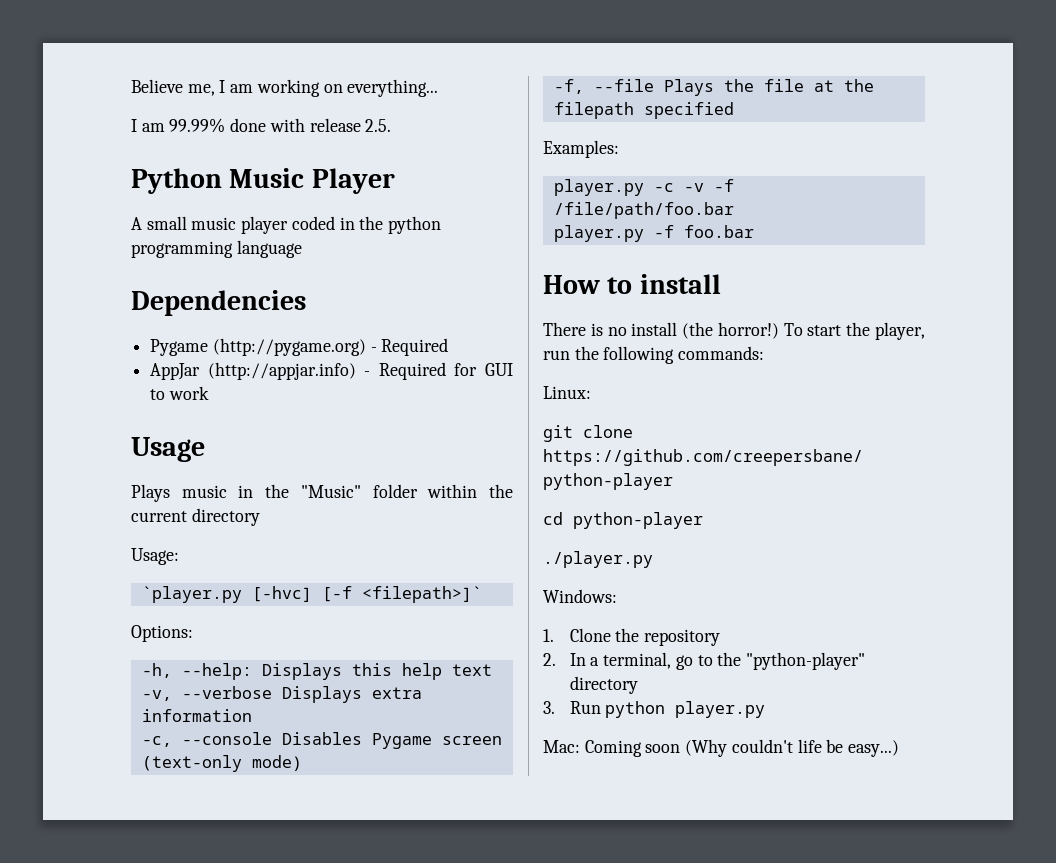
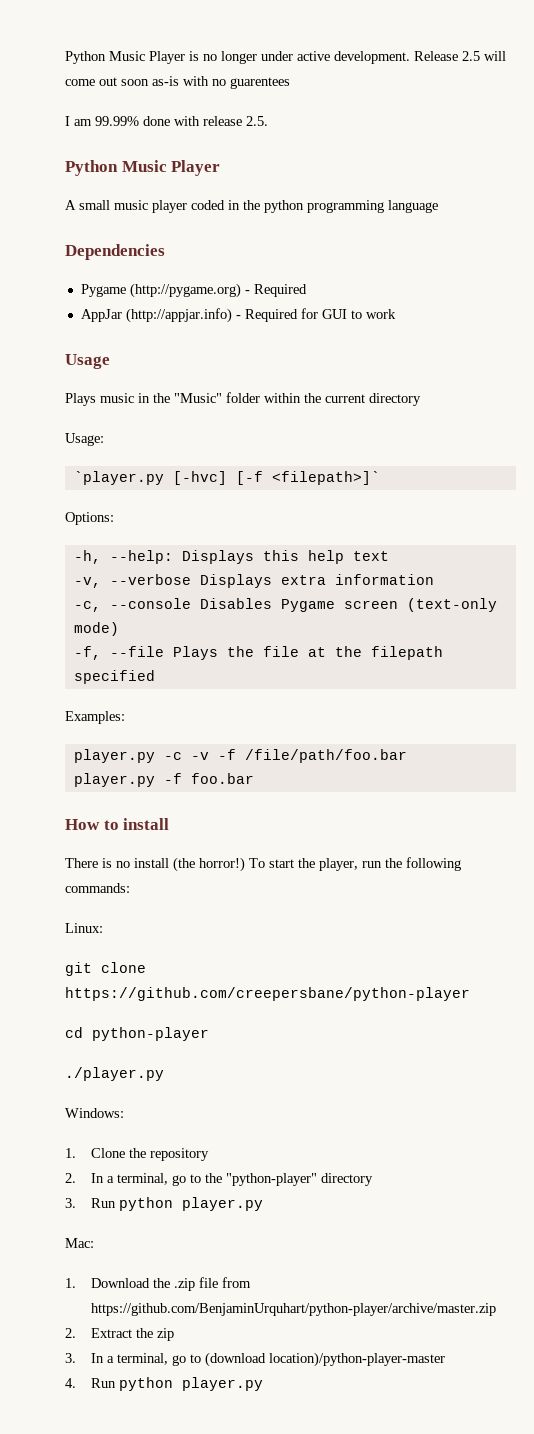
- Believe me, I am working on everything...
+ Python Music Player is no longer under active development. Release 2.5 will come out soon as-is with no guarentees
- Mac: Coming soon (Why couldn't life be easy...)
+ Mac:
+ 1. Download the .zip file from https://github.com/BenjaminUrquhart/python-player/archive/master.zip
+ 2. Extract the zip
+ 3. In a terminal, go to (download location)/python-player-master
+ 4. Run python player.py

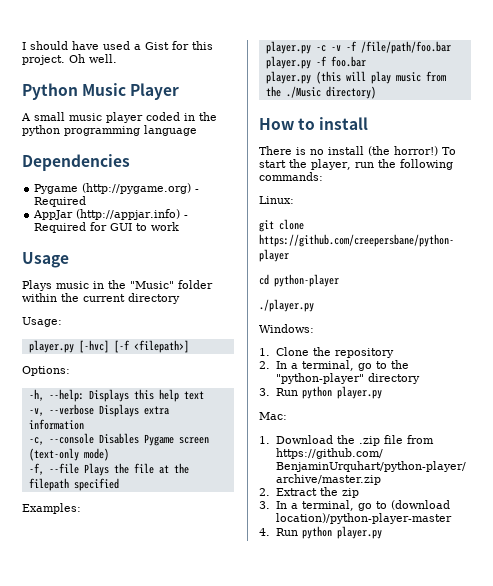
- Python Music Player is no longer under active development. Release 2.5 will come out soon as-is with no guarentees
- I am 99.99% done with release 2.5.
+ I should have used a Gist for this project. Oh well.
- `player.py [-hvc] [-f <filepath>]`
+ player.py [-hvc] [-f <filepath>]
+ player.py (this will play music from the ./Music directory)

